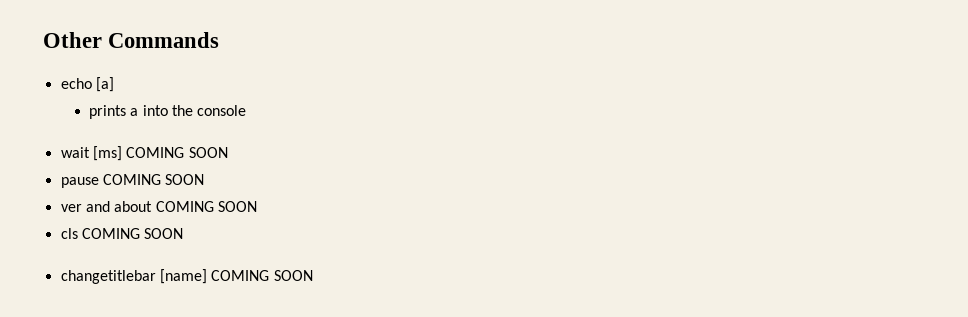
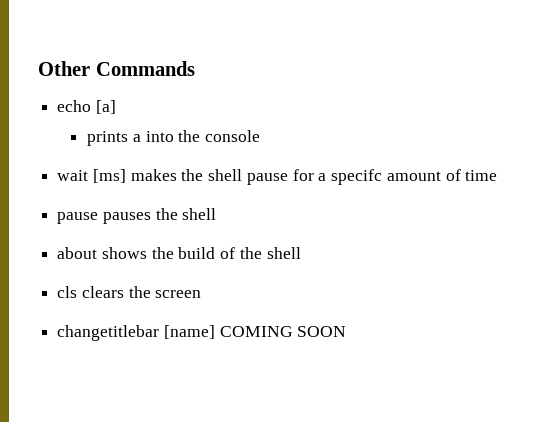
- wait [ms] COMING SOON
- pause COMING SOON
- ver and about COMING SOON
- cls COMING SOON
+ wait [ms] makes the shell pause for a specifc amount of time
+ pause pauses the shell
+ about shows the build of the shell
+ cls clears the screen

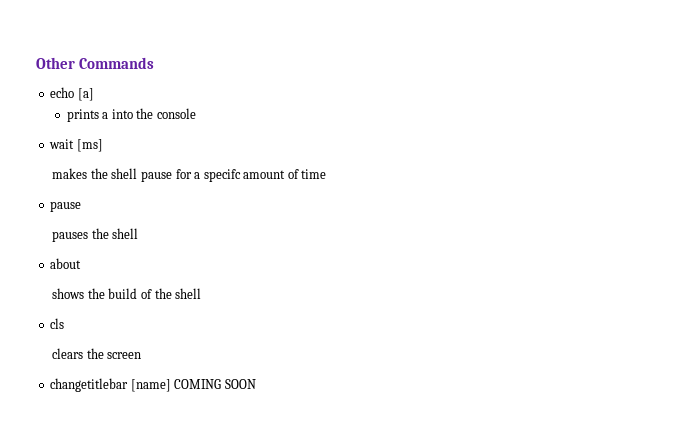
- wait [ms] makes the shell pause for a specifc amount of time
- pause pauses the shell
+ wait [ms]
+ makes the shell pause for a specifc amount of time
+ pause
+ pauses the shell
- about shows the build of the shell
+ about
+ shows the build of the shell
- cls clears the screen
+ cls
+ clears the screen

